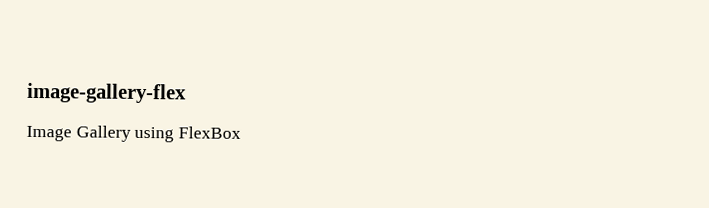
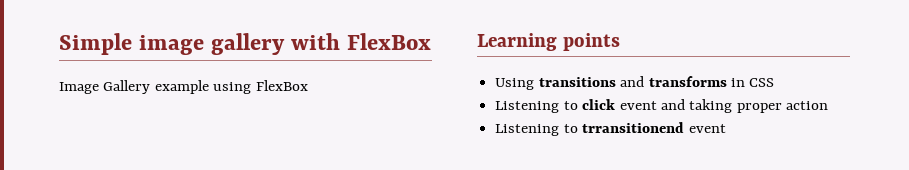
- image-gallery-flex
+ Simple image gallery with FlexBox
- Image Gallery using FlexBox
+ Image Gallery example using FlexBox
+ Learning points
+ Using transitions and transforms in CSS
+ Listening to click event and taking proper action
+ Listening to trransitionend event

